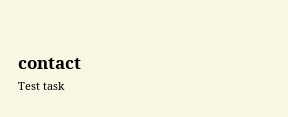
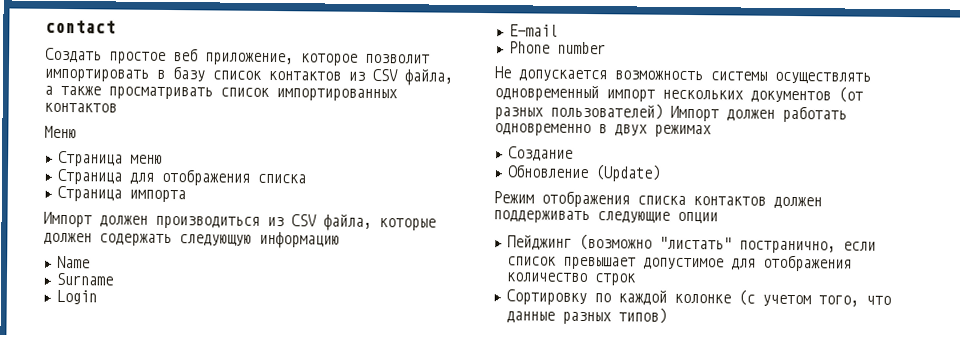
- Test task
+ Создать простое веб приложение, которое позволит импортировать в базу список контактов из CSV файла, а также просматривать список импортированных контактов
+ Меню
+ Страница меню
+ Страница для отображения списка
+ Страница импорта
+ Импорт должен производиться из CSV файла, которые должен содержать следующую информацию
+ Name
+ Surname
+ Login
+ E-mail
+ Phone number
+ Не допускается возможность системы осуществлять одновременный импорт нескольких документов (от разных пользователей) Импорт должен работать одновременно в двух режимах
+ Создание
+ Обновление (Update)
+ Режим отображения списка контактов должен поддерживать следующие опции
+ Пейджинг (возможно "листать" постранично, если список превышает допустимое для отображения количество строк
+ Сортировку по каждой колонке (с учетом того, что данные разных типов)

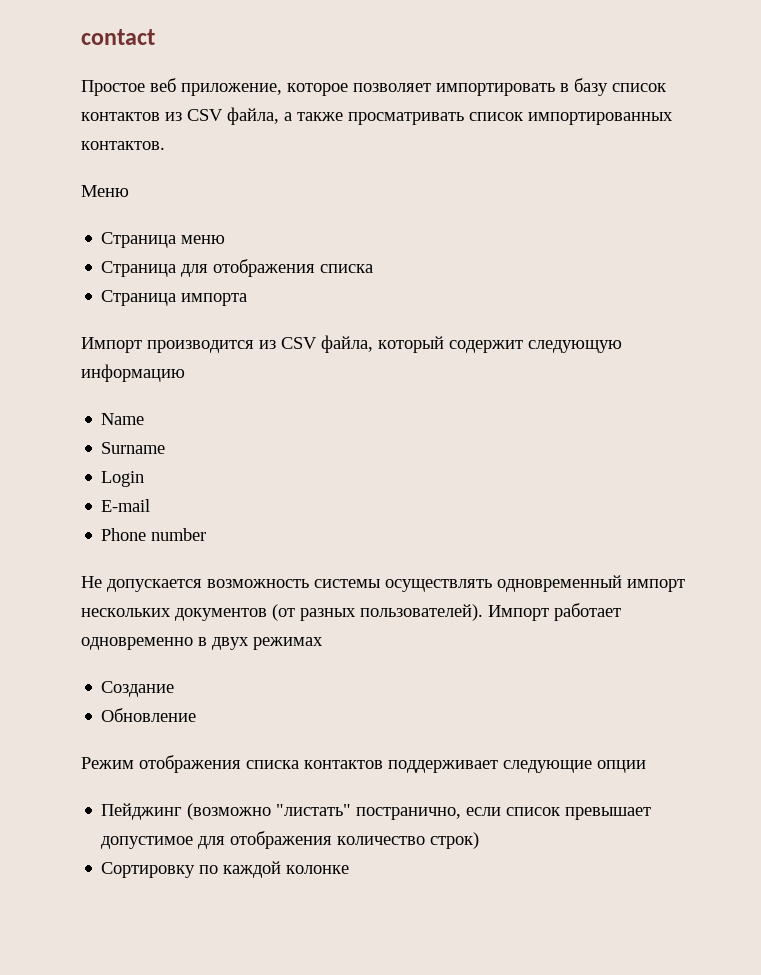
- Создать простое веб приложение, которое позволит импортировать в базу список контактов из CSV файла, а также просматривать список импортированных контактов
+ Простое веб приложение, которое позволяет импортировать в базу список контактов из CSV файла, а также просматривать список импортированных контактов.
- Импорт должен производиться из CSV файла, которые должен содержать следующую информацию
+ Импорт производится из CSV файла, который содержит следующую информацию
- Не допускается возможность системы осуществлять одновременный импорт нескольких документов (от разных пользователей) Импорт должен работать одновременно в двух режимах
+ Не допускается возможность системы осуществлять одновременный импорт нескольких документов (от разных пользователей). Импорт работает одновременно в двух режимах
- Обновление (Update)
+ Обновление
- Режим отображения списка контактов должен поддерживать следующие опции
+ Режим отображения списка контактов поддерживает следующие опции
- Пейджинг (возможно "листать" постранично, если список превышает допустимое для отображения количество строк
+ Пейджинг (возможно "листать" постранично, если список превышает допустимое для отображения количество строк)
- Сортировку по каждой колонке (с учетом того, что данные разных типов)
+ Сортировку по каждой колонке

